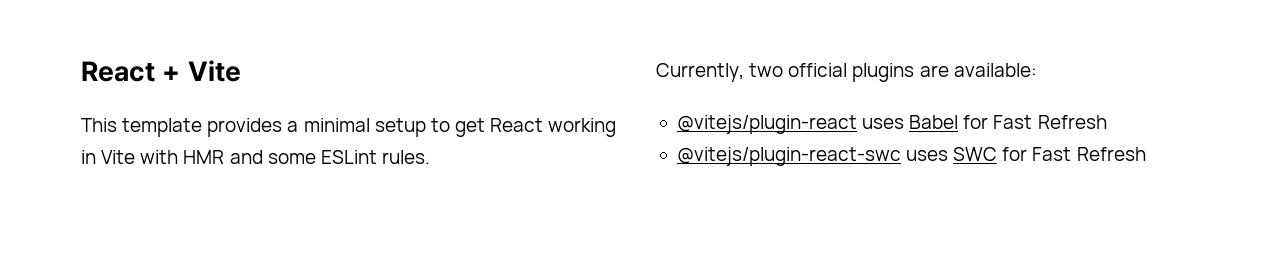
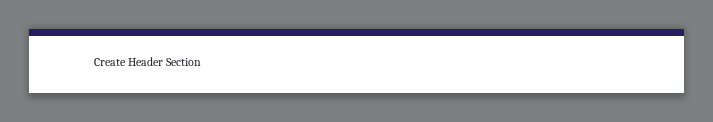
- React + Vite
- This template provides a minimal setup to get React working in Vite with HMR and some ESLint rules.
- Currently, two official plugins are available:
- @vitejs/plugin-react uses Babel for Fast Refresh
- @vitejs/plugin-react-swc uses SWC for Fast Refresh
+ Create Header Section

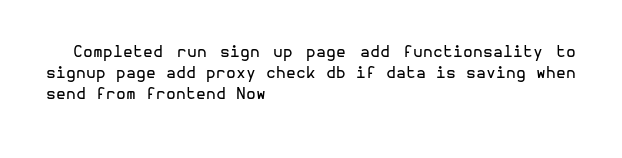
- Create Header Section
+ Completed run sign up page add functionsality to signup page add proxy check db if data is saving when send from frontend Now

